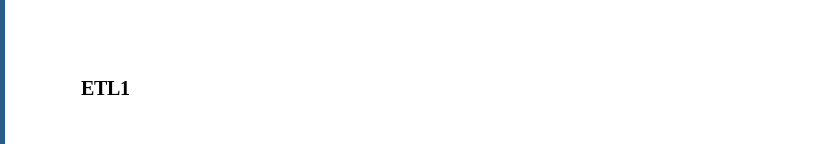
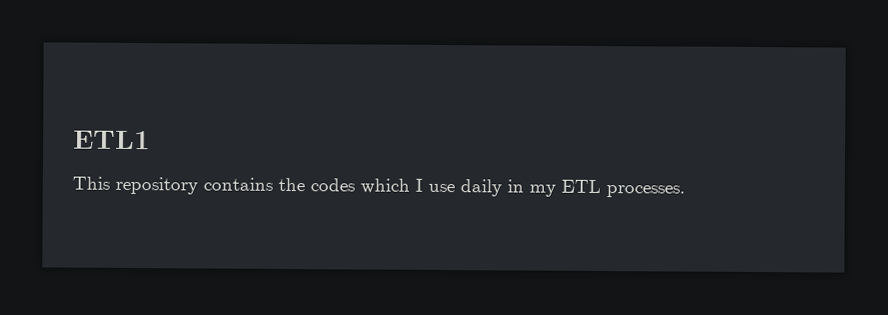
+ This repository contains the codes which I use daily in my ETL processes.

